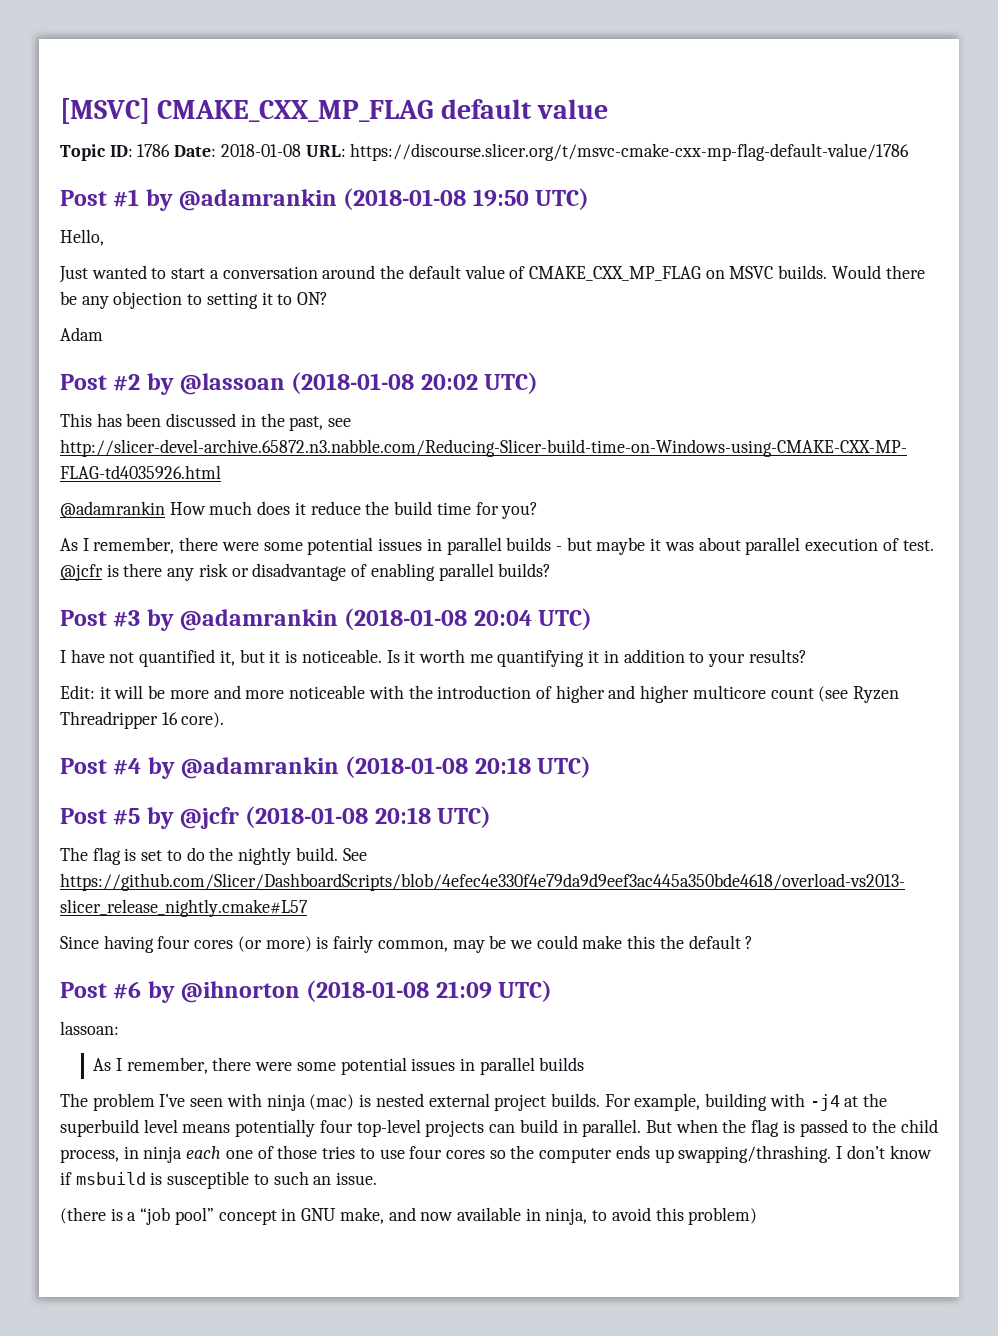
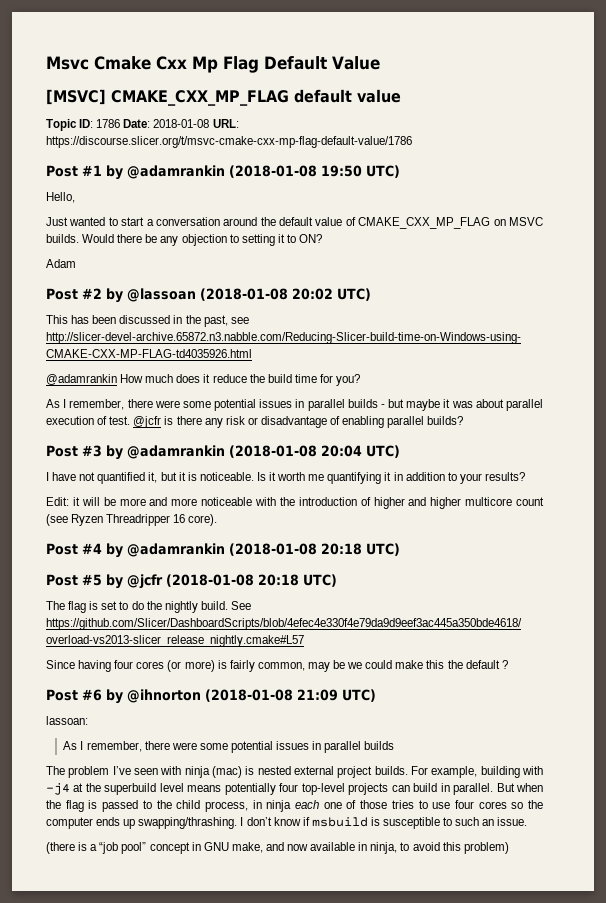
+ Msvc Cmake Cxx Mp Flag Default Value

